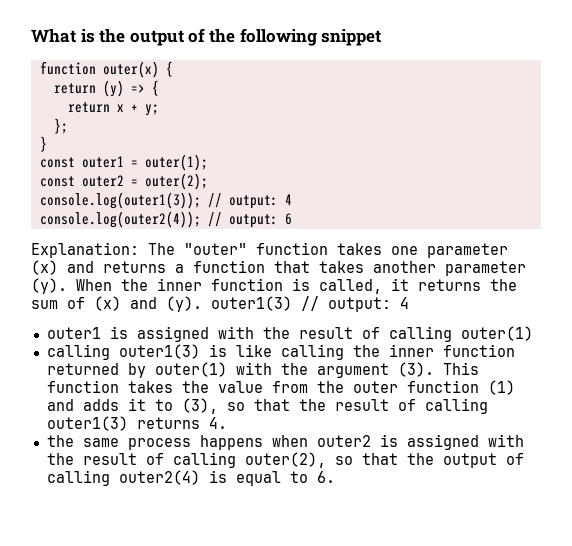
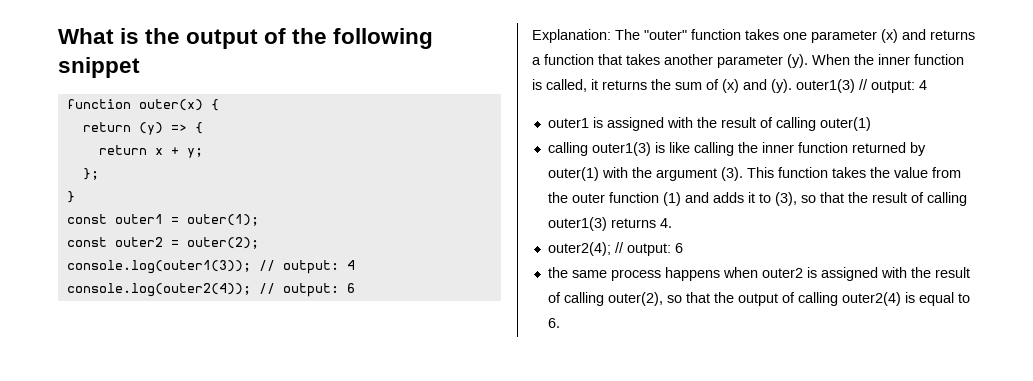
+ outer2(4); // output: 6

